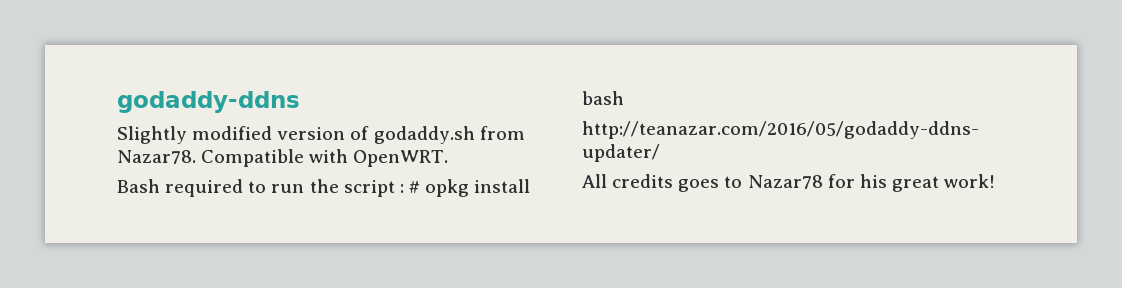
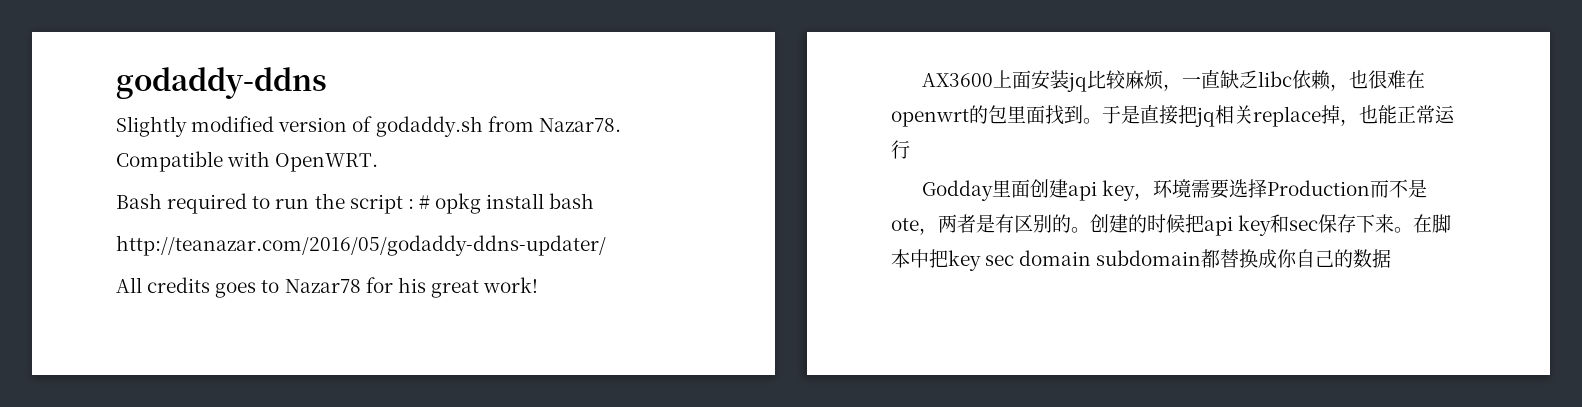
+ AX3600上面安装jq比较麻烦，一直缺乏libc依赖，也很难在openwrt的包里面找到。于是直接把jq相关replace掉，也能正常运行
+ Godday里面创建api key，环境需要选择Production而不是ote，两者是有区别的。创建的时候把api key和sec保存下来。在脚本中把key sec domain subdomain都替换成你自己的数据

